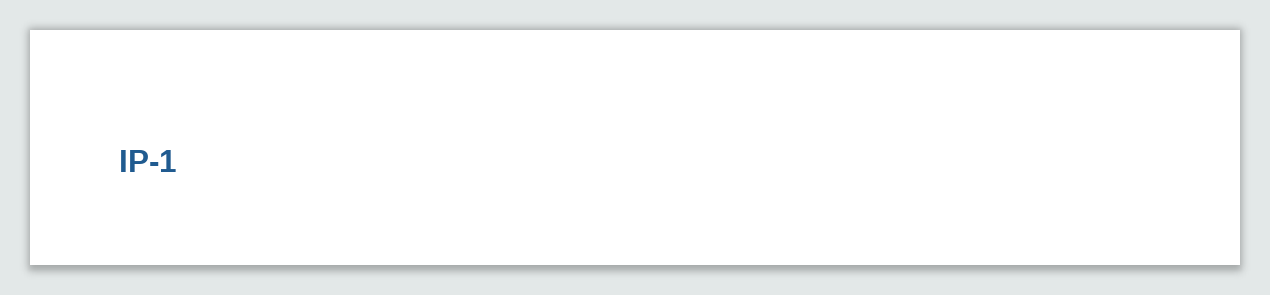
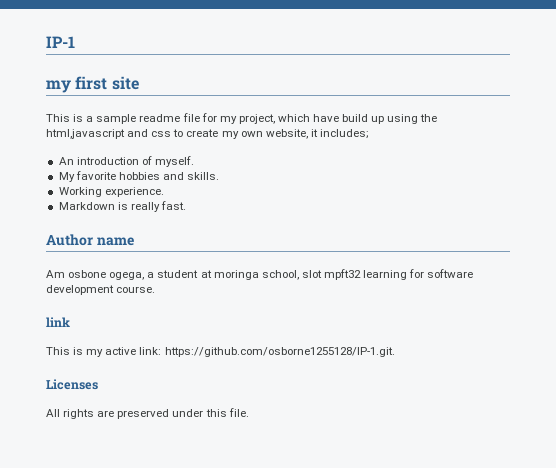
+ my first site
+ This is a sample readme file for my project, which have build up using the html,javascript and css to create my own website, it includes;
+ An introduction of myself.
+ My favorite hobbies and skills.
+ Working experience.
+ Markdown is really fast.
+ Author name
+ Am osbone ogega, a student at moringa school, slot mpft32 learning for software development course.
+ link
+ This is my active link: https://github.com/osborne1255128/IP-1.git.
+ Licenses
+ All rights are preserved under this file.

